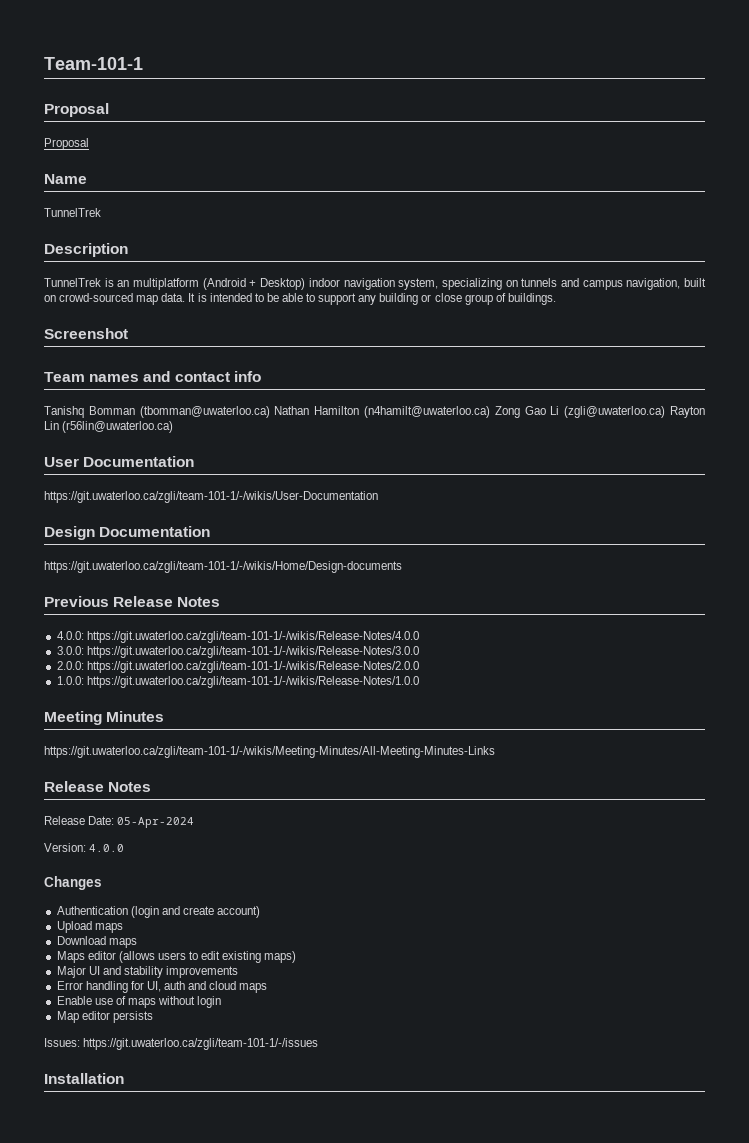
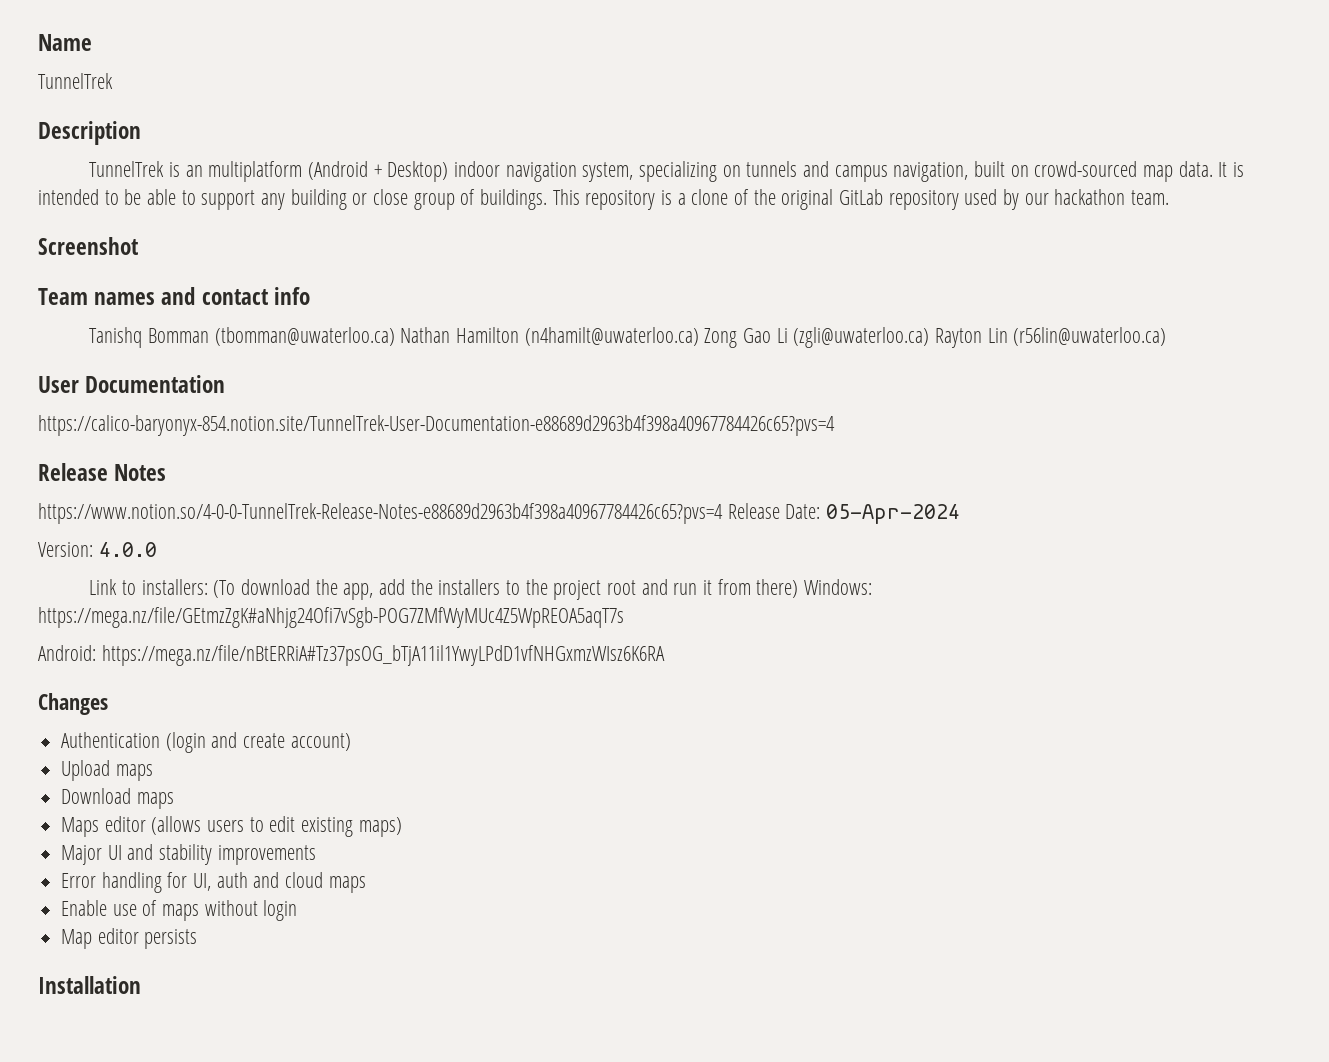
- Team-101-1
- Proposal
- Proposal
+ This repository is a clone of the original GitLab repository used by our hackathon team.
- https://git.uwaterloo.ca/zgli/team-101-1/-/wikis/User-Documentation
- Design Documentation
- https://git.uwaterloo.ca/zgli/team-101-1/-/wikis/Home/Design-documents
- Previous Release Notes
- 4.0.0: https://git.uwaterloo.ca/zgli/team-101-1/-/wikis/Release-Notes/4.0.0
- 3.0.0: https://git.uwaterloo.ca/zgli/team-101-1/-/wikis/Release-Notes/3.0.0
- 2.0.0: https://git.uwaterloo.ca/zgli/team-101-1/-/wikis/Release-Notes/2.0.0
- 1.0.0: https://git.uwaterloo.ca/zgli/team-101-1/-/wikis/Release-Notes/1.0.0
- Meeting Minutes
- https://git.uwaterloo.ca/zgli/team-101-1/-/wikis/Meeting-Minutes/All-Meeting-Minutes-Links
+ https://calico-baryonyx-854.notion.site/TunnelTrek-User-Documentation-e88689d2963b4f398a40967784426c65?pvs=4
  Release Notes
- Release Date: 05-Apr-2024
+ https://www.notion.so/4-0-0-TunnelTrek-Release-Notes-e88689d2963b4f398a40967784426c65?pvs=4 Release Date: 05-Apr-2024
+ Link to installers: (To download the app, add the installers to the project root and run it from there) Windows: https://mega.nz/file/GEtmzZgK#aNhjg24Ofi7vSgb-POG7ZMfWyMUc4Z5WpREOA5aqT7s
+ Android: https://mega.nz/file/nBtERRiA#Tz37psOG_bTjA11il1YwyLPdD1vfNHGxmzWIsz6K6RA
- Issues: https://git.uwaterloo.ca/zgli/team-101-1/-/issues

